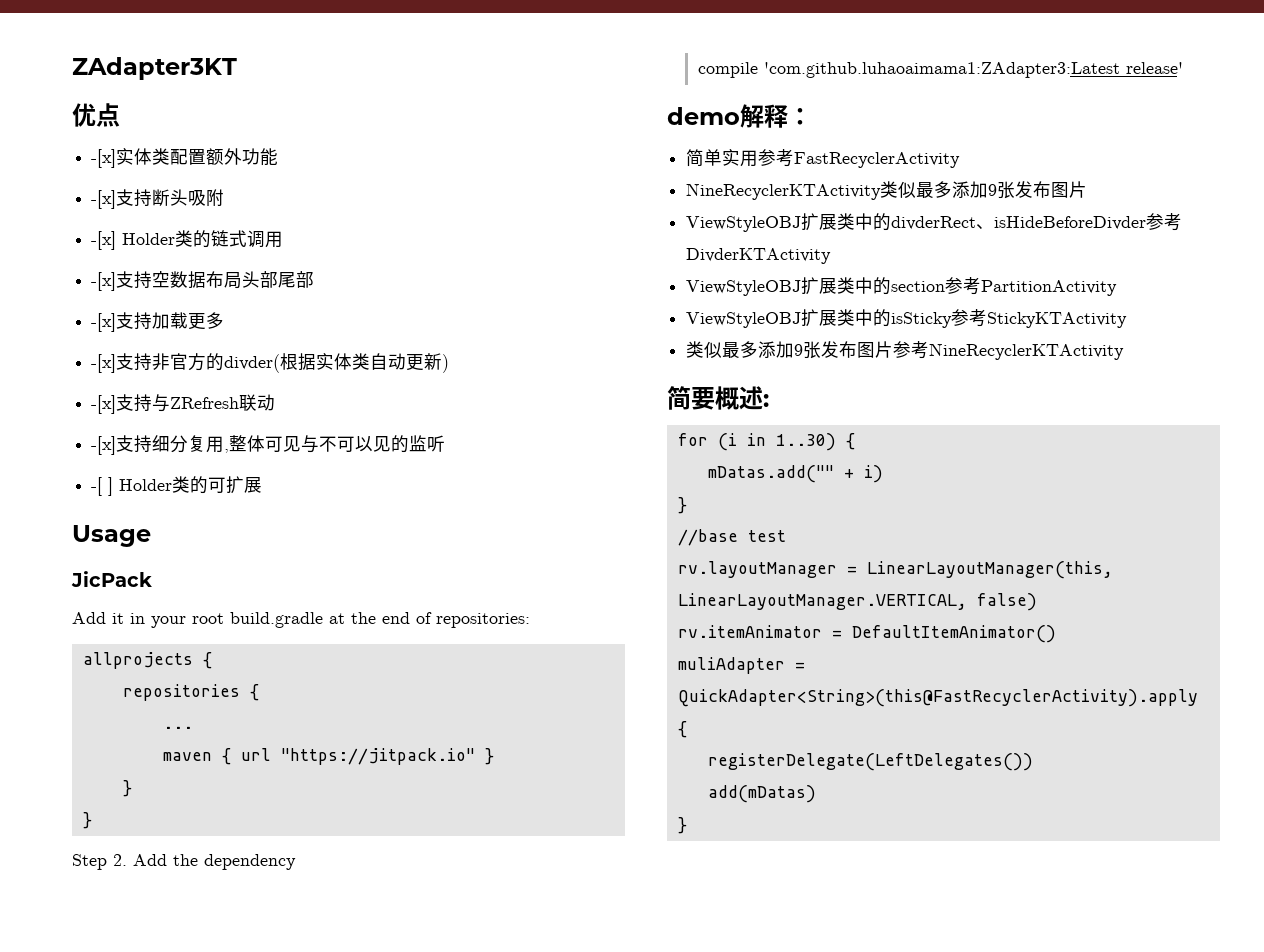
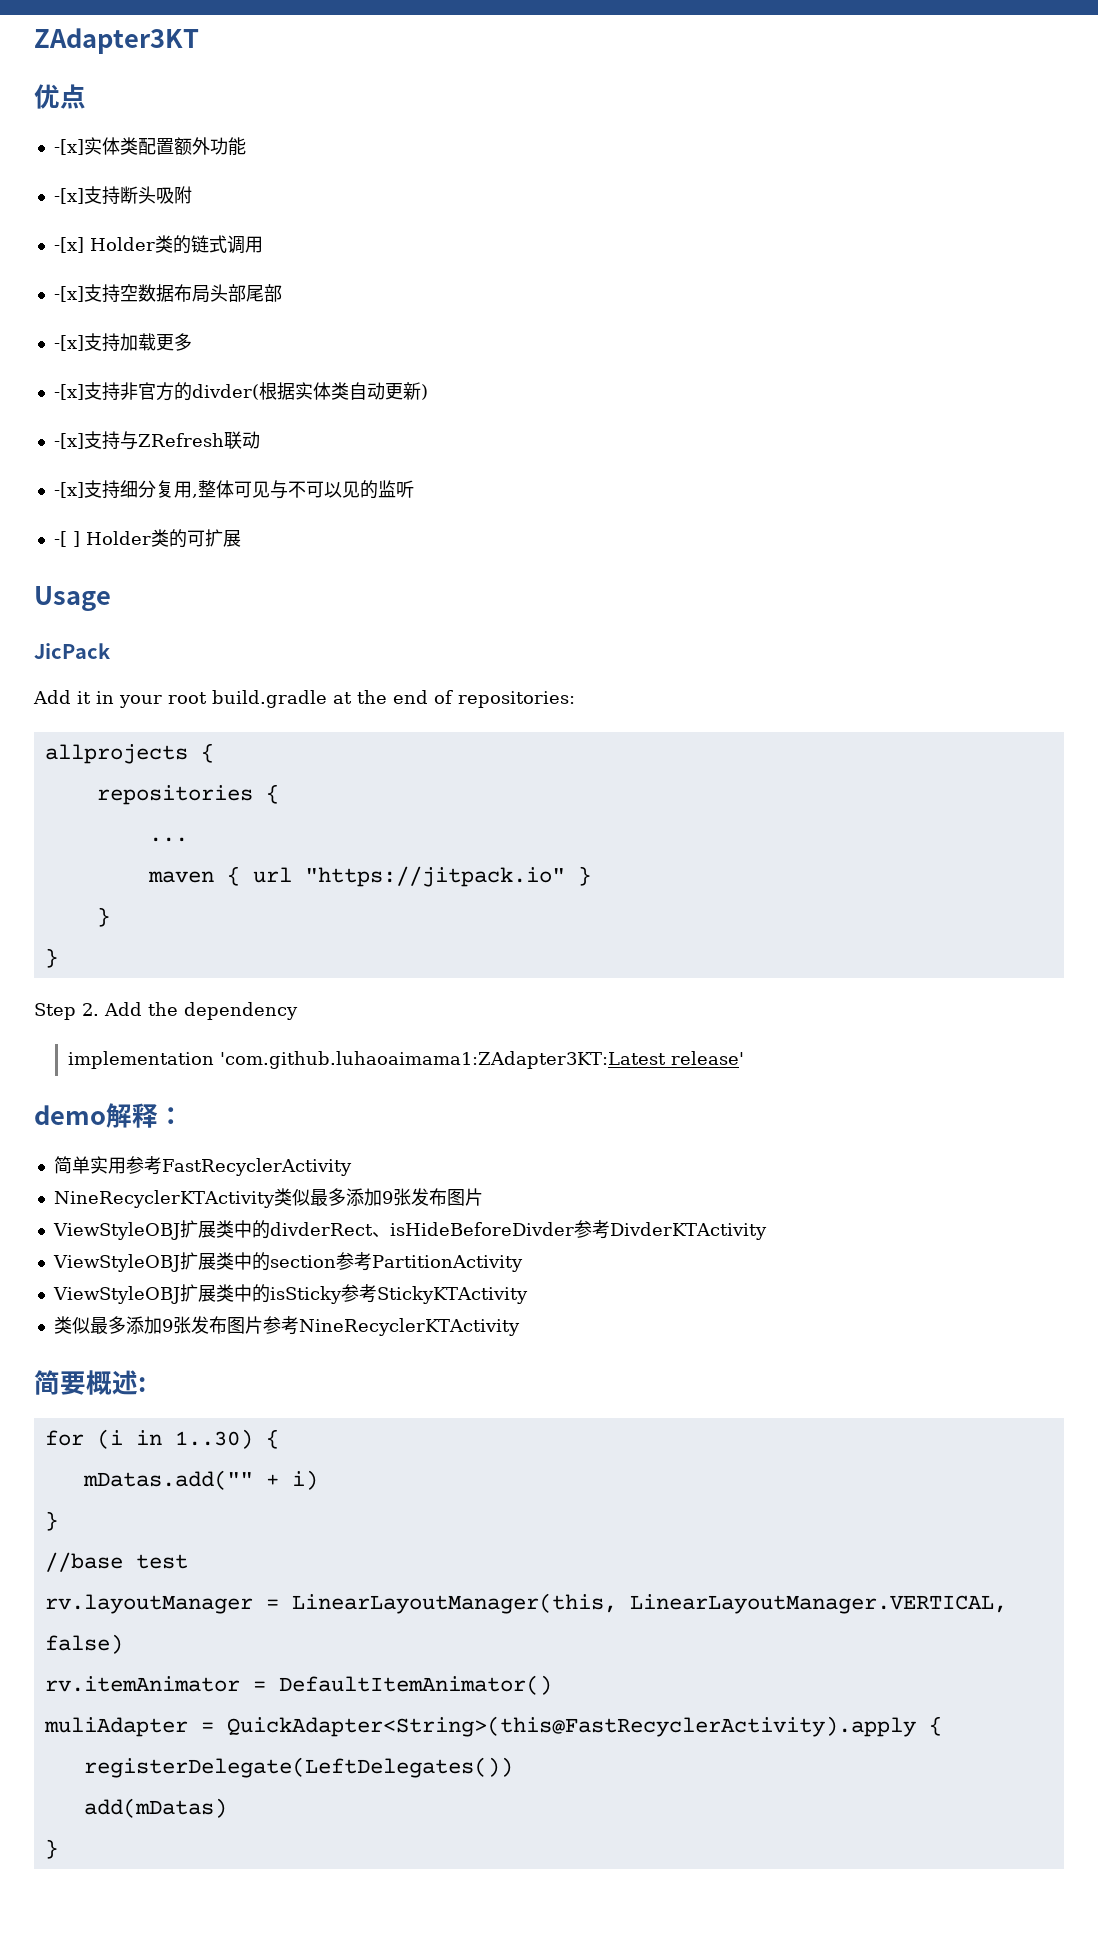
- compile 'com.github.luhaoaimama1:ZAdapter3:Latest release'
+ implementation 'com.github.luhaoaimama1:ZAdapter3KT:Latest release'

